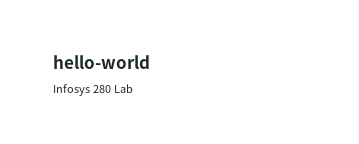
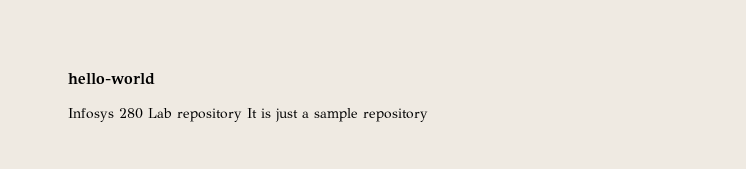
- Infosys 280 Lab
+ Infosys 280 Lab repository It is just a sample repository

